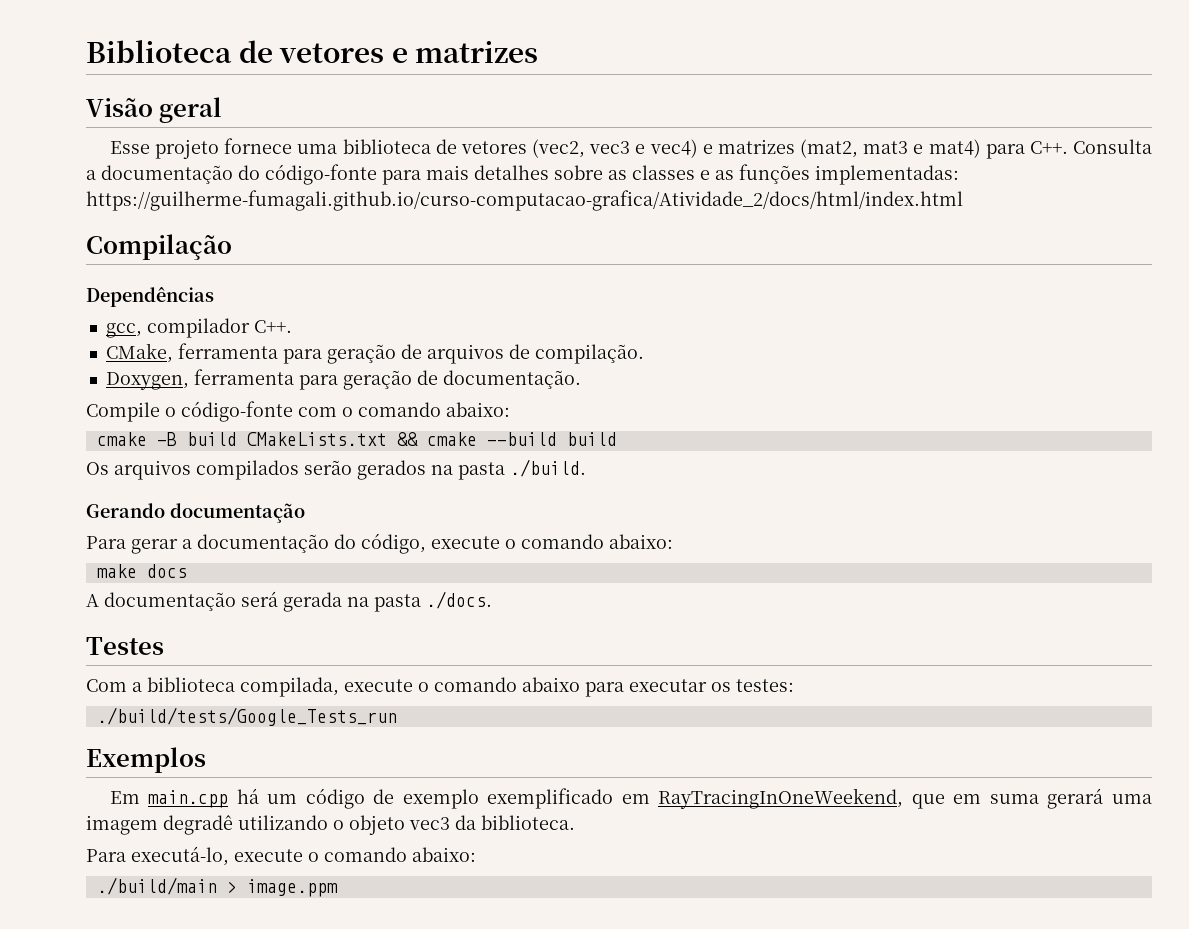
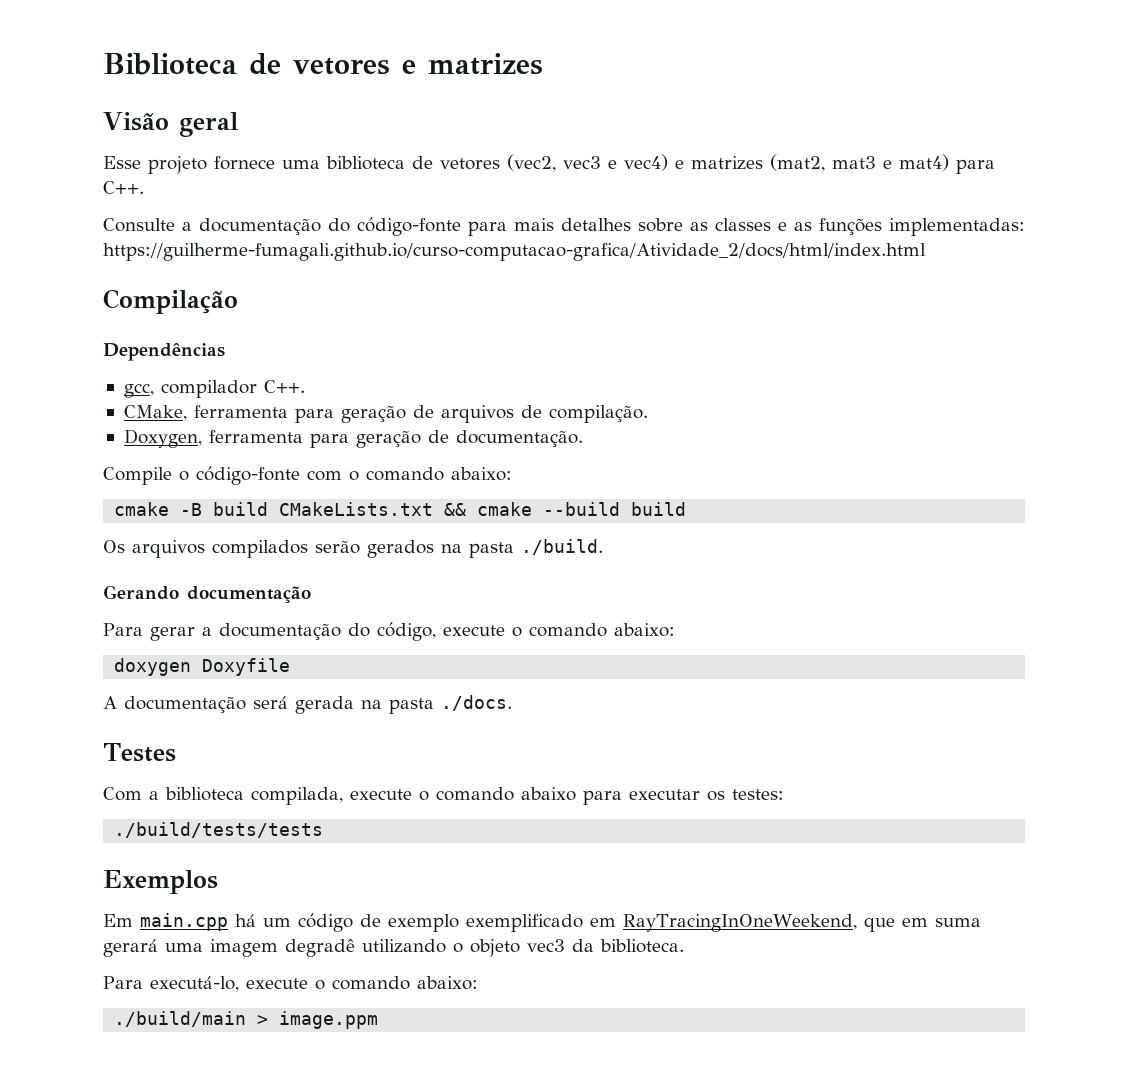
- Esse projeto fornece uma biblioteca de vetores (vec2, vec3 e vec4) e matrizes (mat2, mat3 e mat4) para C++. Consulta a documentação do código-fonte para mais detalhes sobre as classes e as funções implementadas: https://guilherme-fumagali.github.io/curso-computacao-grafica/Atividade_2/docs/html/index.html
+ Esse projeto fornece uma biblioteca de vetores (vec2, vec3 e vec4) e matrizes (mat2, mat3 e mat4) para C++.
+ Consulte a documentação do código-fonte para mais detalhes sobre as classes e as funções implementadas: https://guilherme-fumagali.github.io/curso-computacao-grafica/Atividade_2/docs/html/index.html
- make docs
+ doxygen Doxyfile
- ./build/tests/Google_Tests_run
+ ./build/tests/tests

